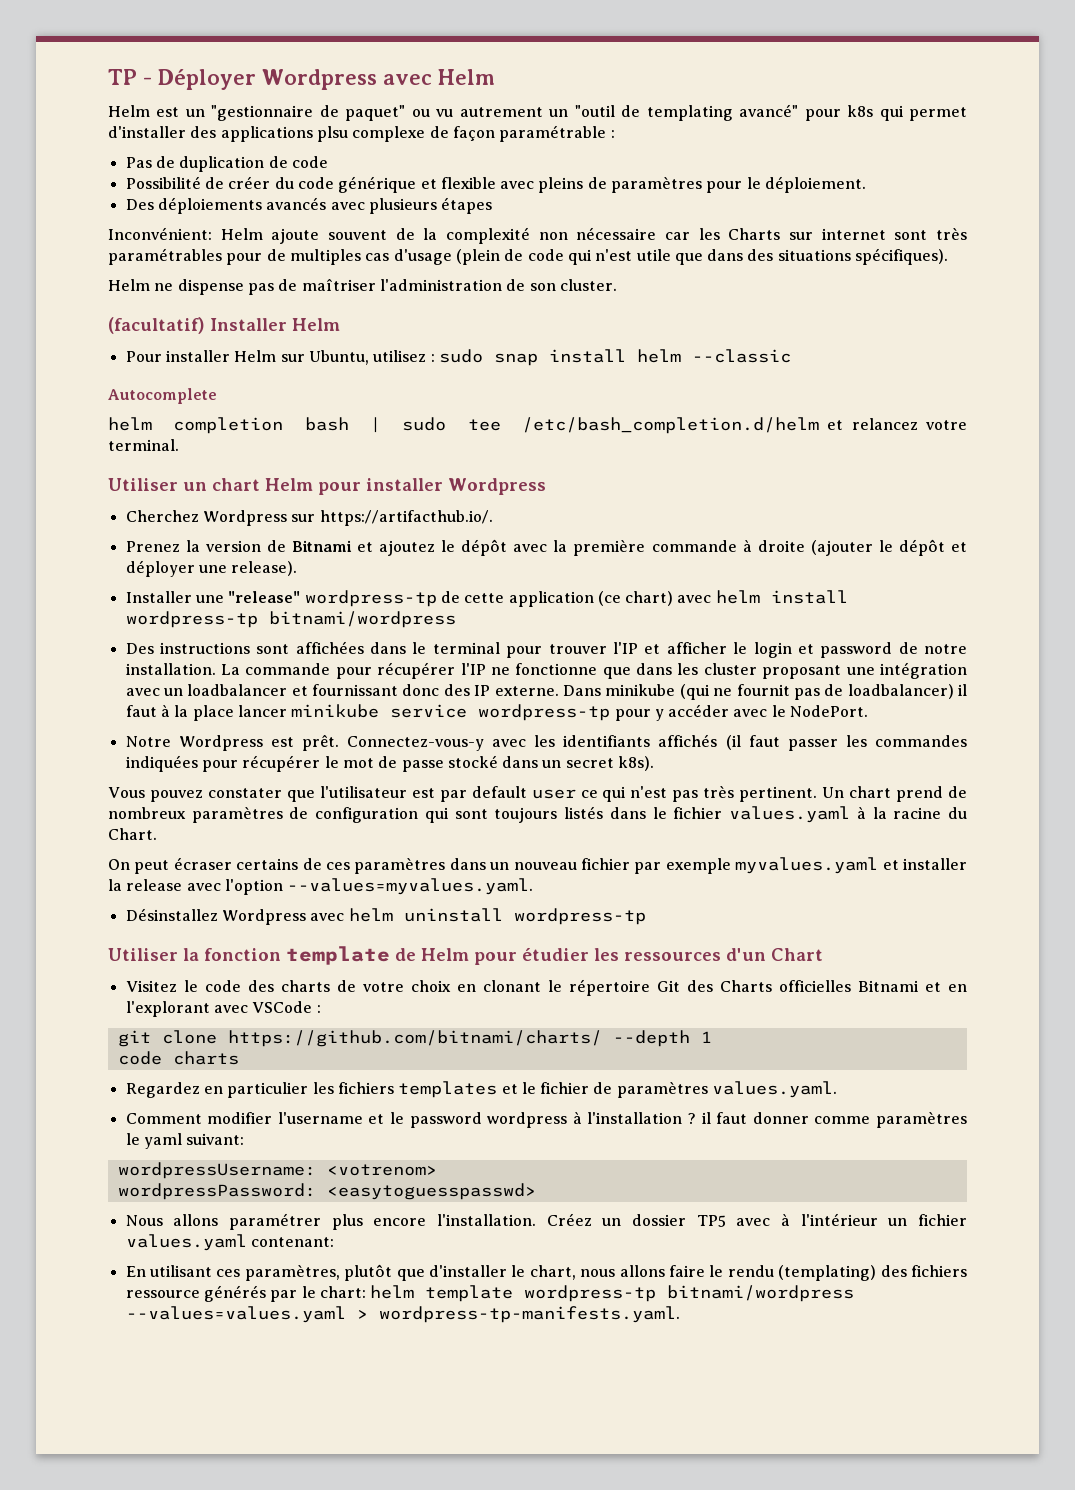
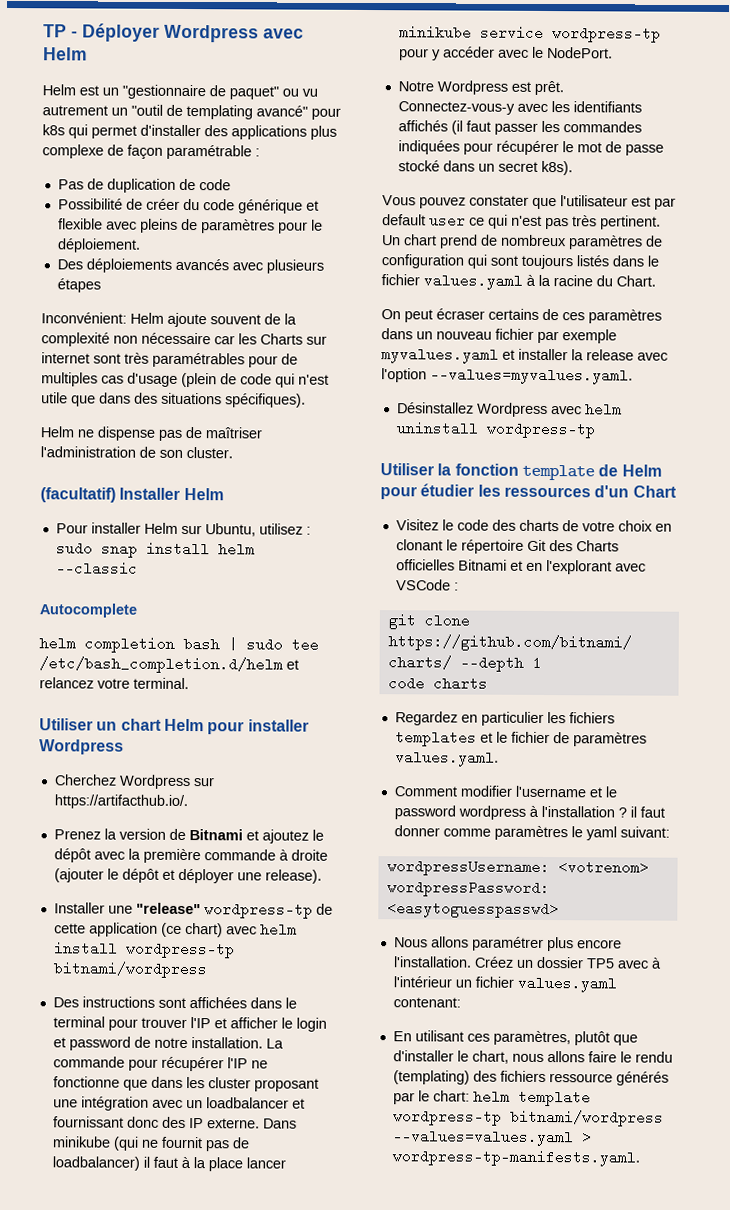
- Helm est un "gestionnaire de paquet" ou vu autrement un "outil de templating avancé" pour k8s qui permet d'installer des applications plsu complexe de façon paramétrable :
+ Helm est un "gestionnaire de paquet" ou vu autrement un "outil de templating avancé" pour k8s qui permet d'installer des applications plus complexe de façon paramétrable :

